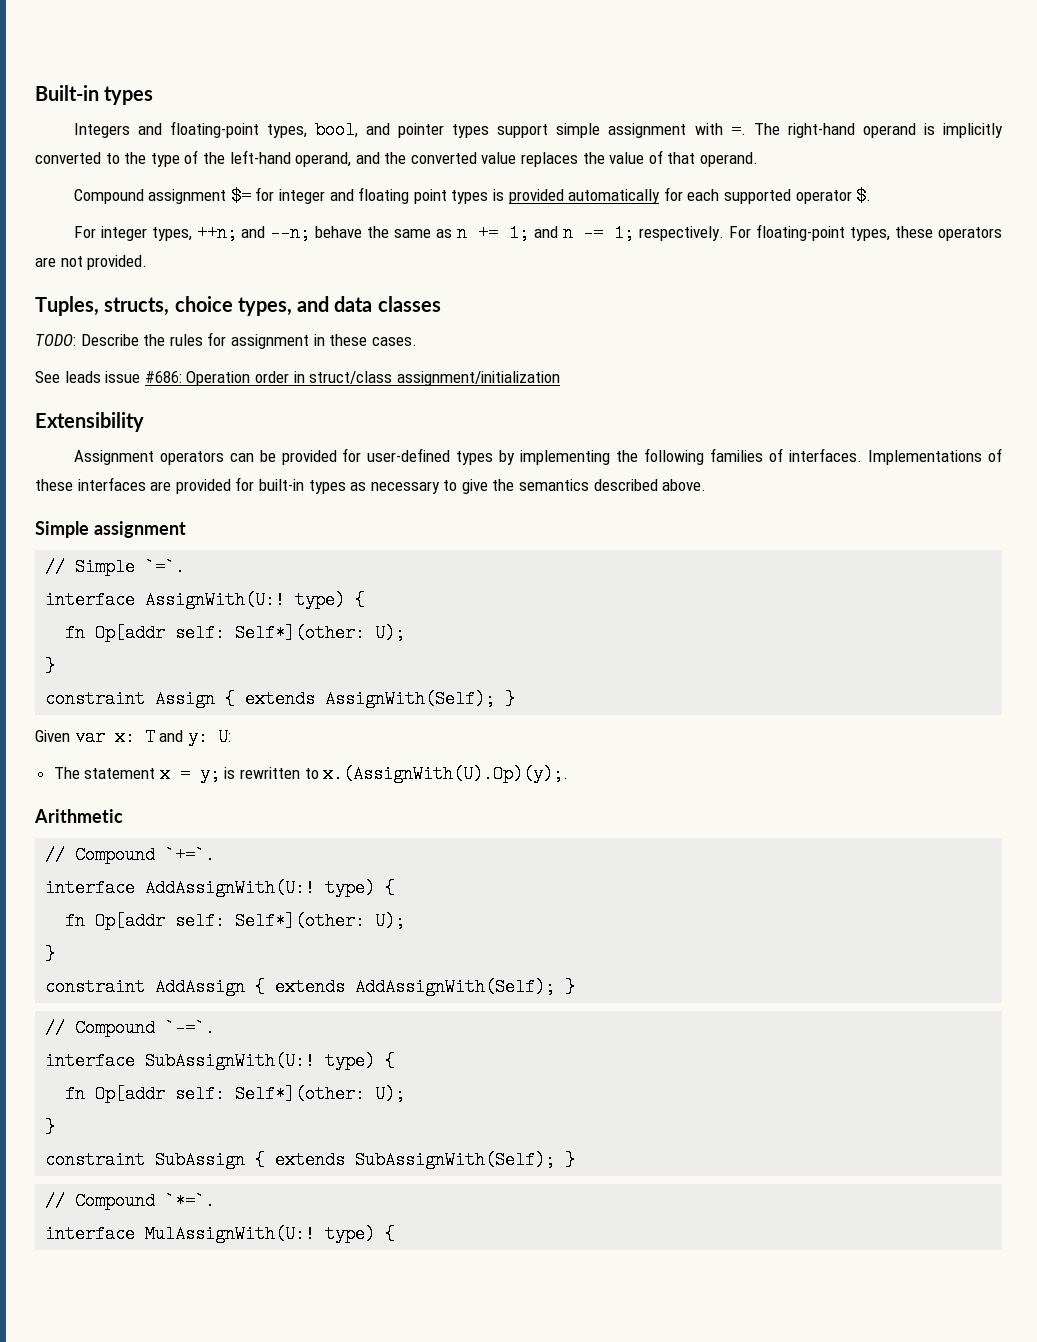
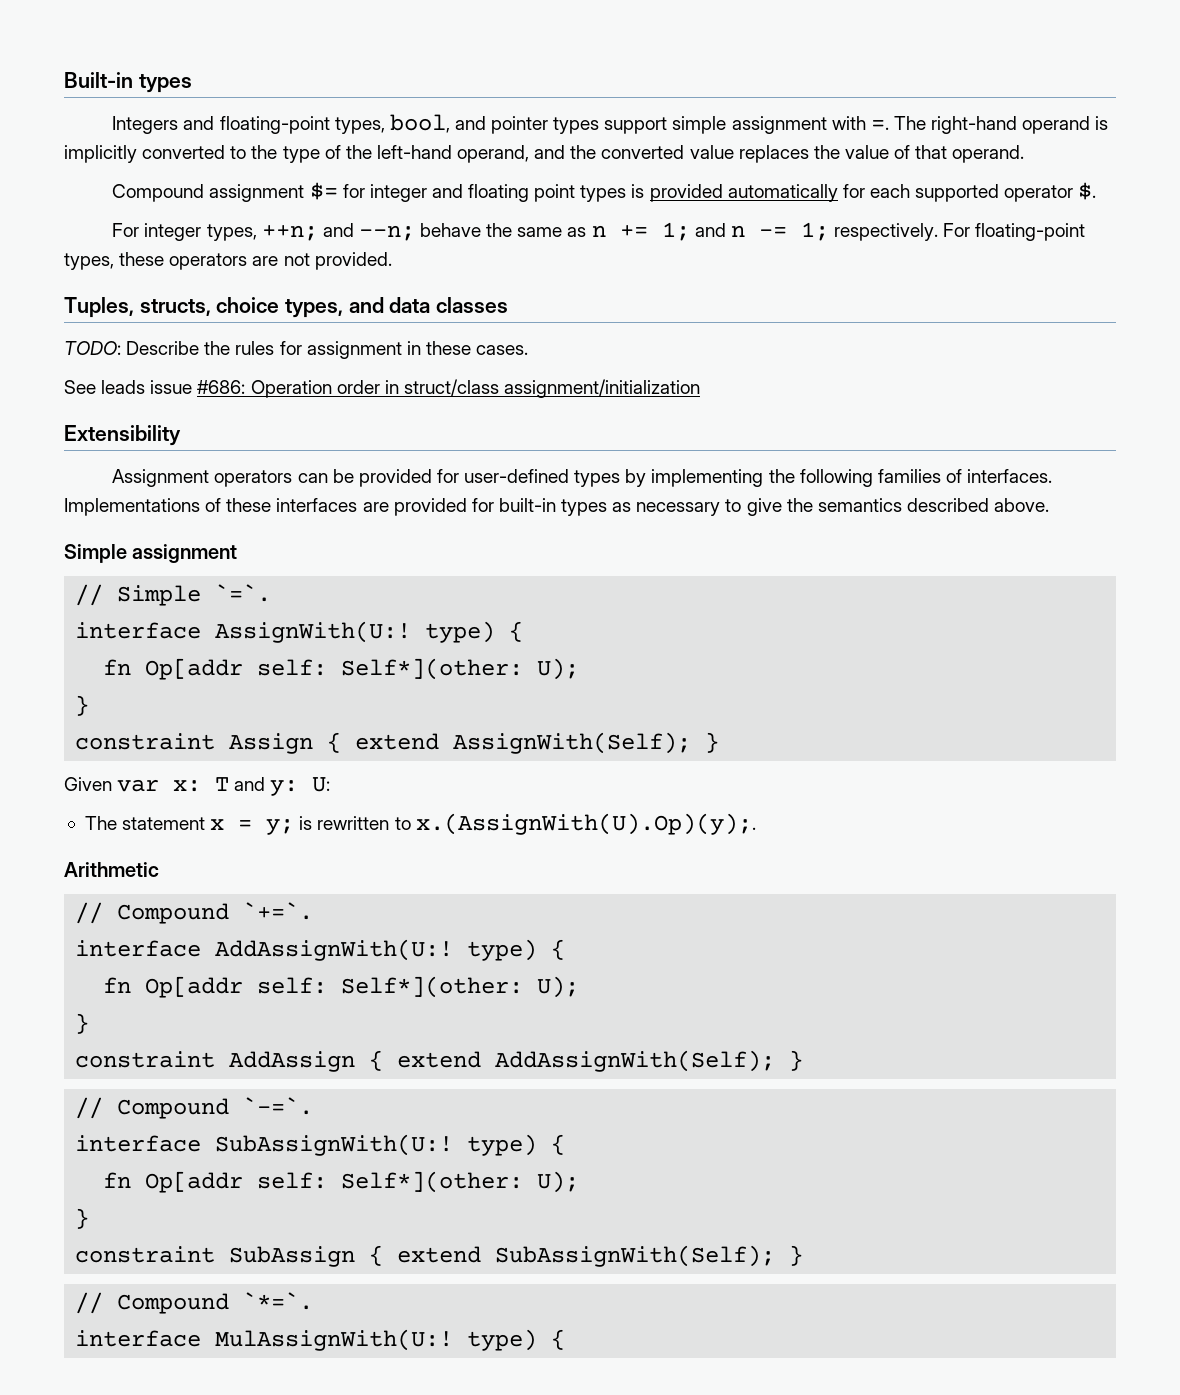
- constraint Assign { extends AssignWith(Self); }
+ constraint Assign { extend AssignWith(Self); }
- constraint AddAssign { extends AddAssignWith(Self); }
+ constraint AddAssign { extend AddAssignWith(Self); }
- constraint SubAssign { extends SubAssignWith(Self); }
+ constraint SubAssign { extend SubAssignWith(Self); }

